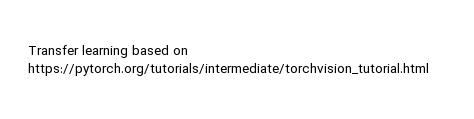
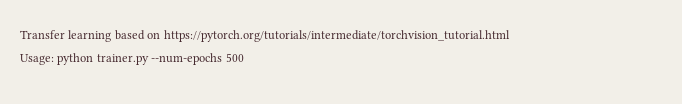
+ Usage: python trainer.py --num-epochs 500

